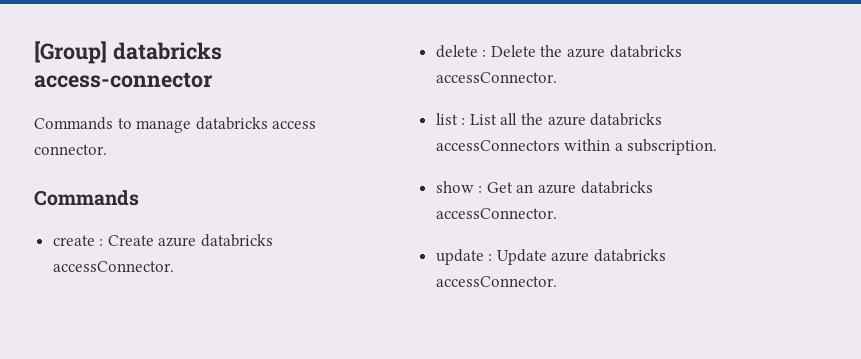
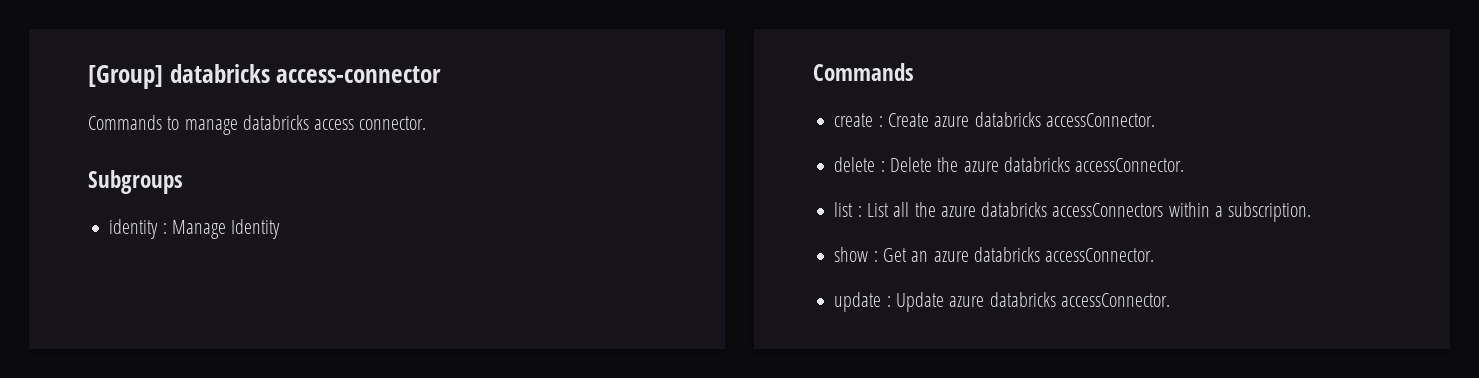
+ Subgroups
+ identity : Manage Identity

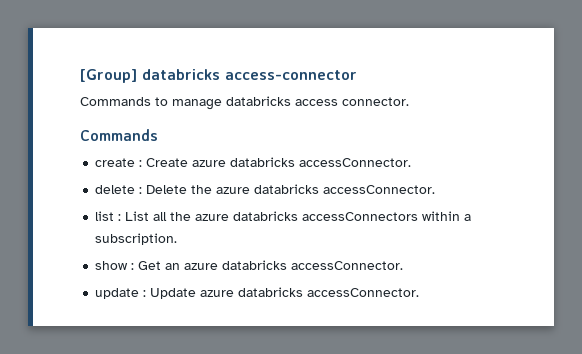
- Subgroups
- identity : Manage Identity

